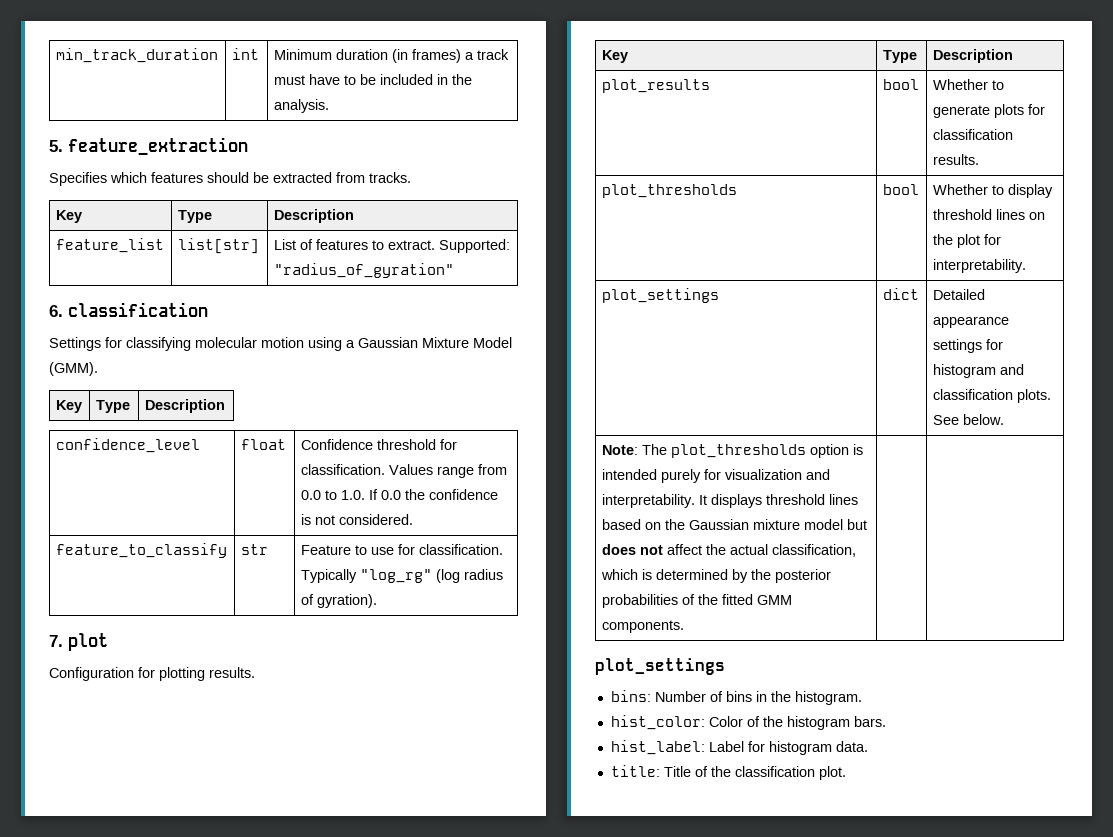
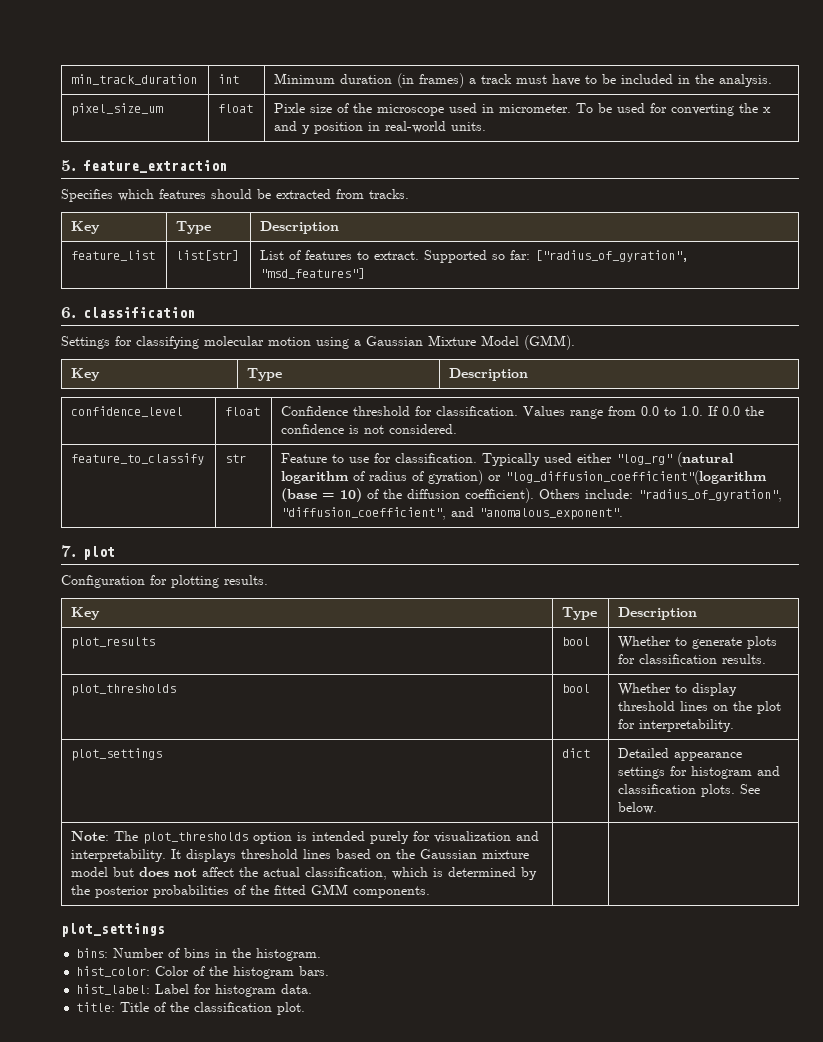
+ pixel_size_um | float | Pixle size of the microscope used in micrometer. To be used for converting the x and y position in real-world units.
- feature_list | list[str] | List of features to extract. Supported: "radius_of_gyration"
+ feature_list | list[str] | List of features to extract. Supported so far: ["radius_of_gyration", "msd_features"]
- feature_to_classify | str | Feature to use for classification. Typically "log_rg" (log radius of gyration).
+ feature_to_classify | str | Feature to use for classification. Typically used either "log_rg" (natural logarithm of radius of gyration) or "log_diffusion_coefficient"(logarithm (base = 10) of the diffusion coefficient). Others include: "radius_of_gyration", "diffusion_coefficient", and "anomalous_exponent".

